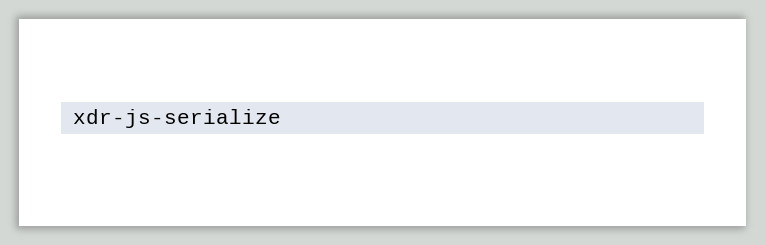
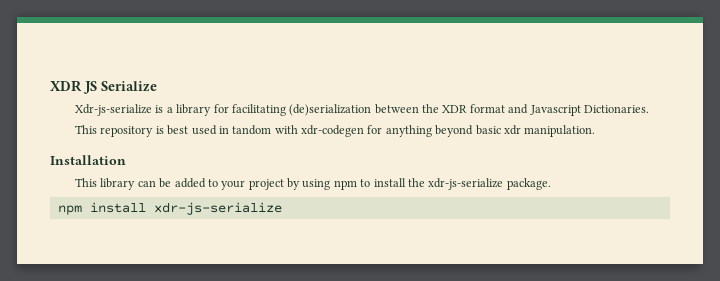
- xdr-js-serialize
+ XDR JS Serialize
+ Xdr-js-serialize is a library for facilitating (de)serialization between the XDR format and Javascript Dictionaries.
+ This repository is best used in tandom with xdr-codegen for anything beyond basic xdr manipulation.
+ Installation
+ This library can be added to your project by using npm to install the xdr-js-serialize package.
+ npm install xdr-js-serialize

